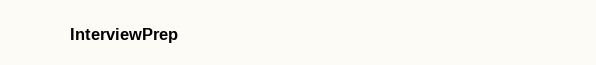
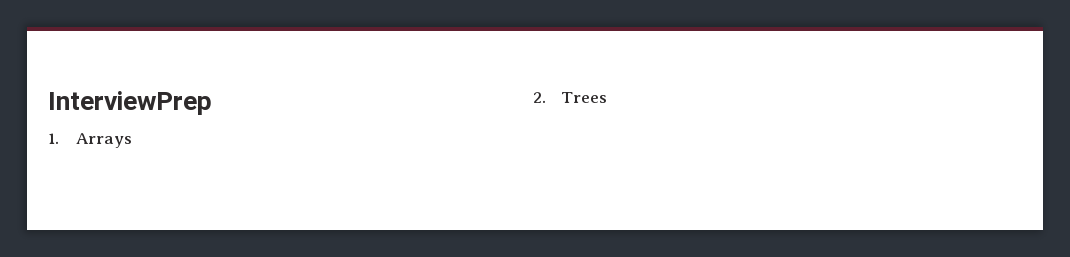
+ 1. Arrays
+ 2. Trees

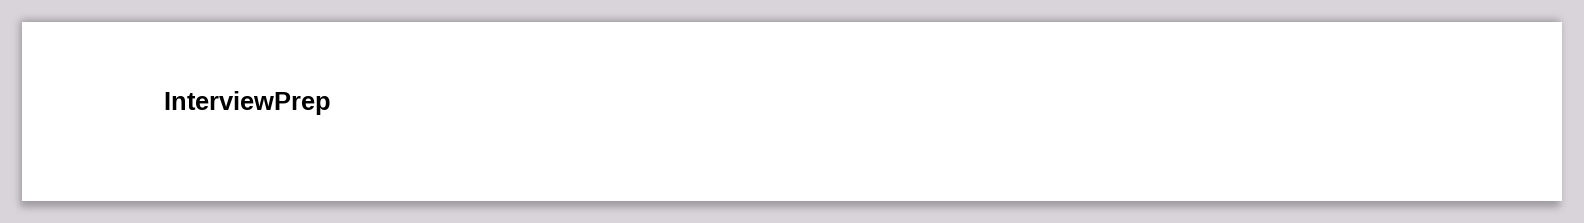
- 1. Arrays
- 2. Trees

